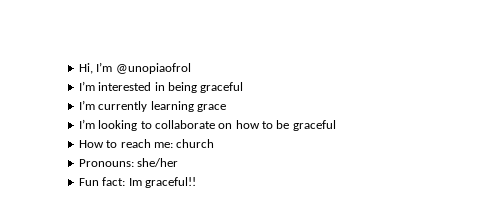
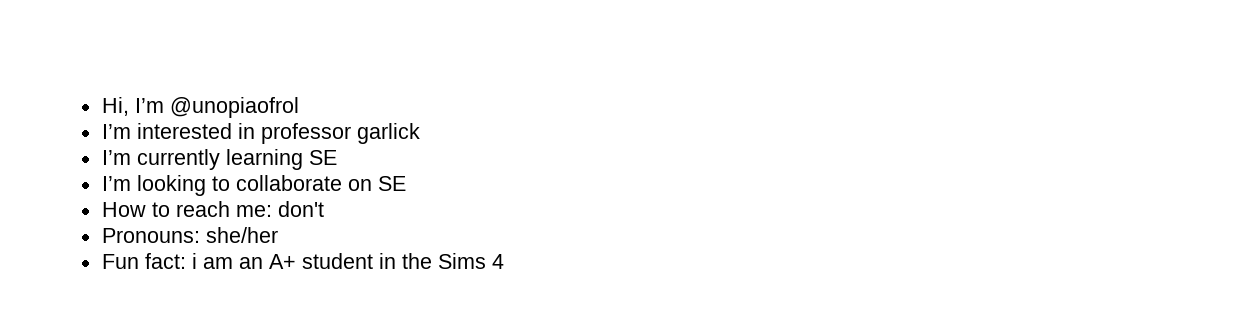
- I’m interested in being graceful
+ I’m interested in professor garlick
- I’m currently learning grace
+ I’m currently learning SE
- I’m looking to collaborate on how to be graceful
+ I’m looking to collaborate on SE
- How to reach me: church
+ How to reach me: don't
- Fun fact: Im graceful!!
+ Fun fact: i am an A+ student in the Sims 4

